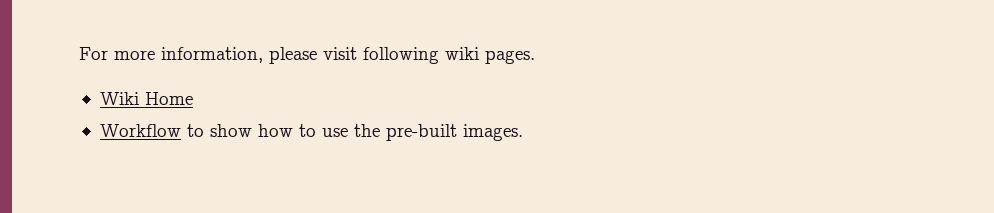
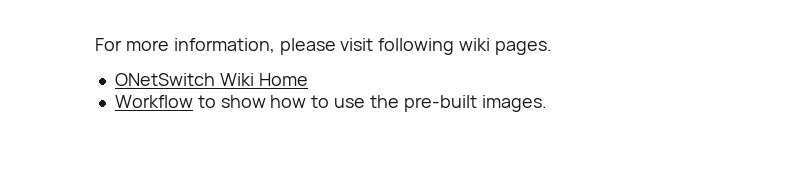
- Wiki Home
+ ONetSwitch Wiki Home

